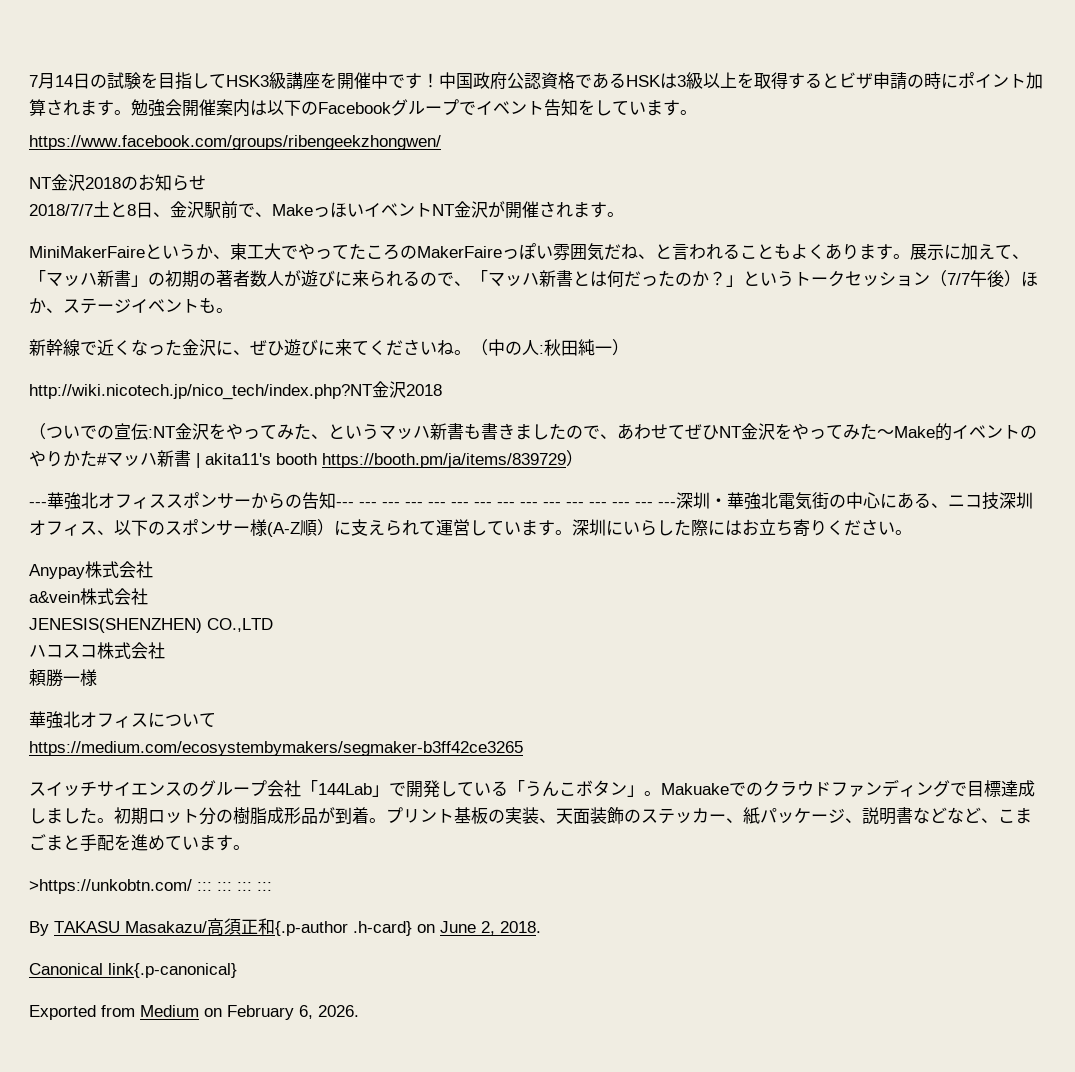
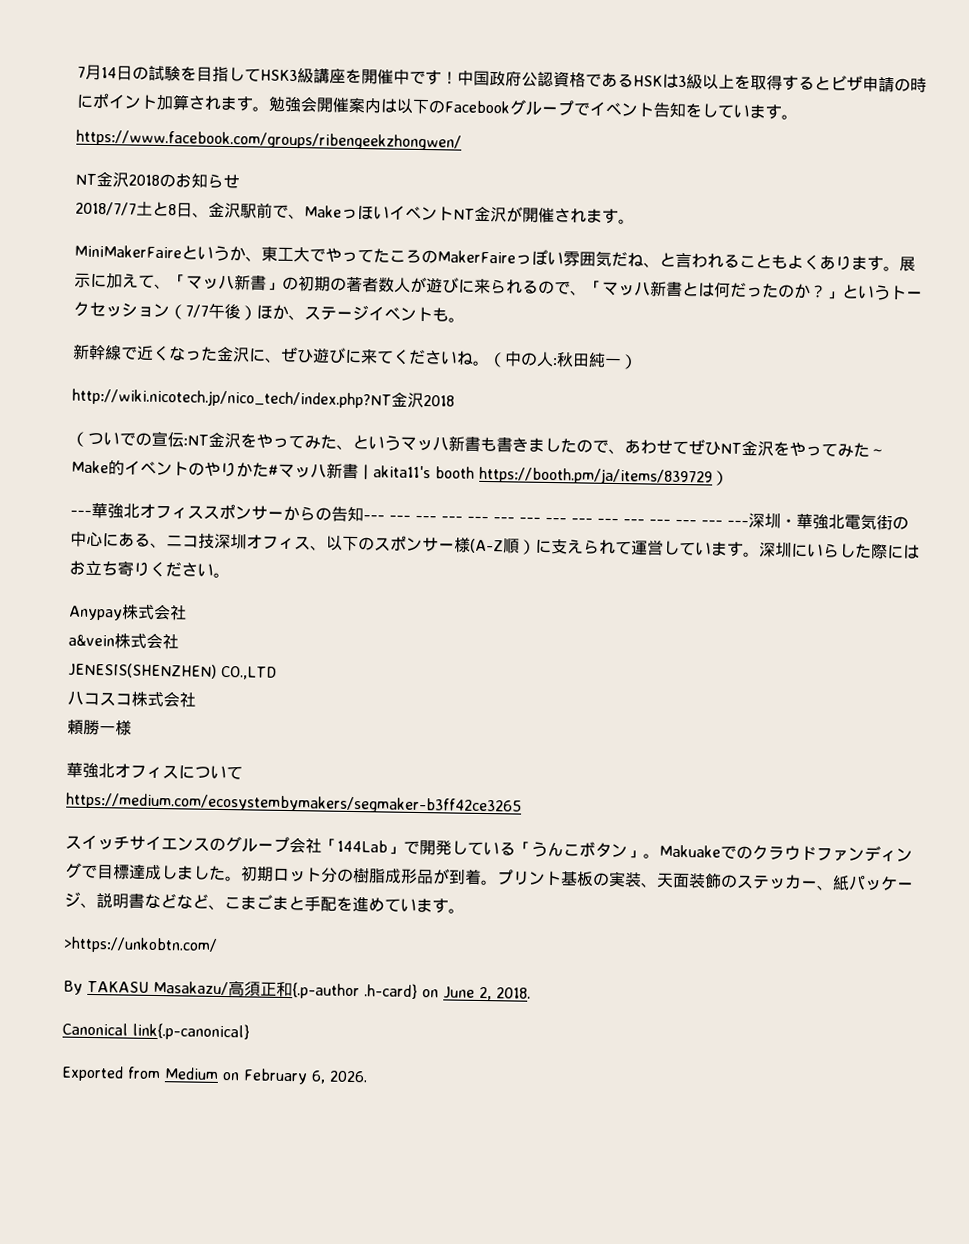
- >https://unkobtn.com/ ::: ::: ::: :::
+ >https://unkobtn.com/

